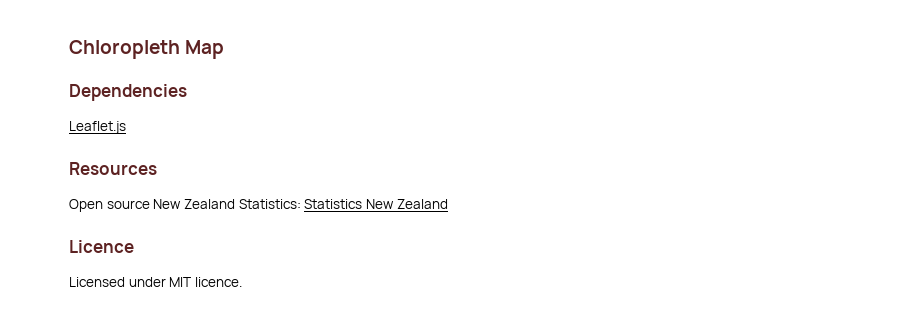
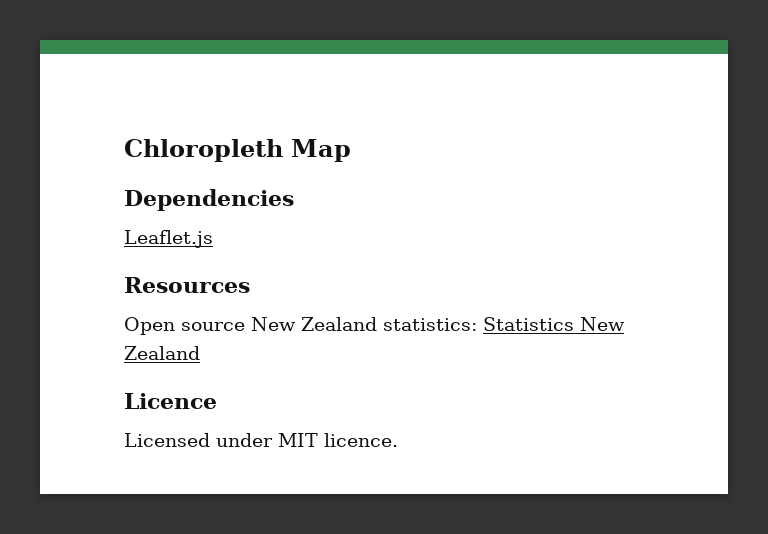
- Open source New Zealand Statistics: Statistics New Zealand
+ Open source New Zealand statistics: Statistics New Zealand

